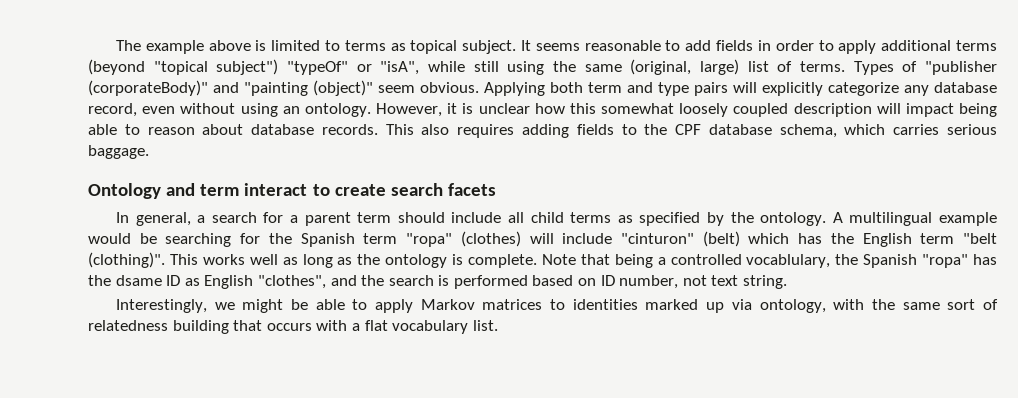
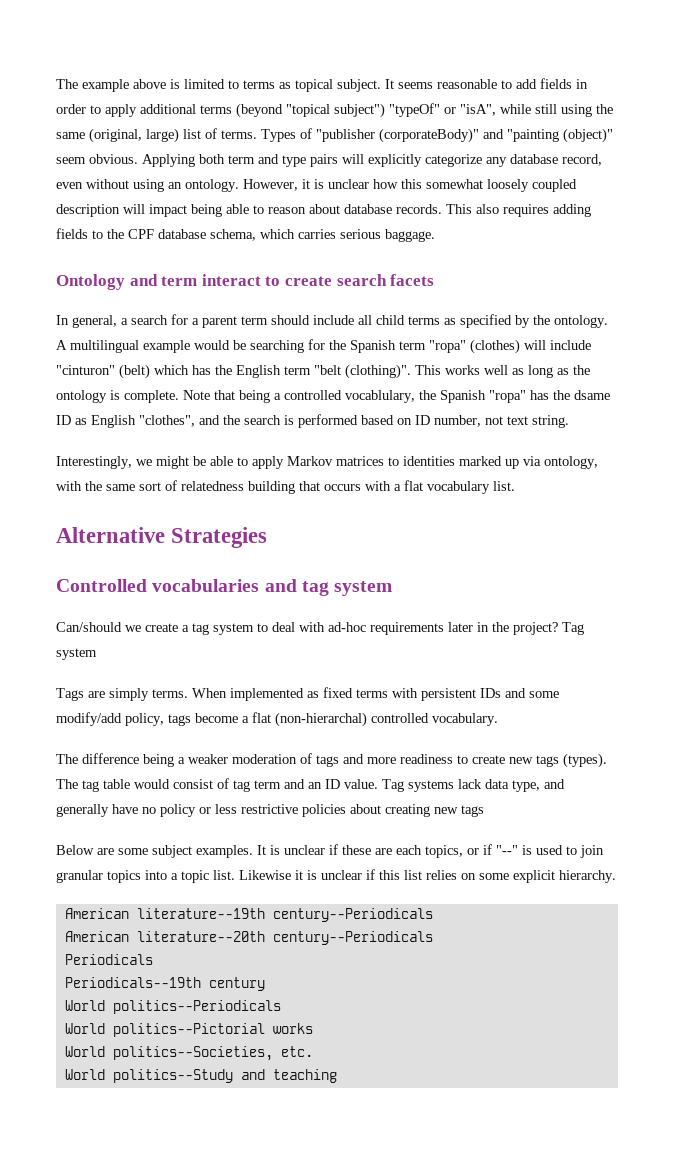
+ Alternative Strategies
+ Controlled vocabularies and tag system
+ Can/should we create a tag system to deal with ad-hoc requirements later in the project? Tag system
+ Tags are simply terms. When implemented as fixed terms with persistent IDs and some modify/add policy, tags become a flat (non-hierarchal) controlled vocabulary.
+ The difference being a weaker moderation of tags and more readiness to create new tags (types). The tag table would consist of tag term and an ID value. Tag systems lack data type, and generally have no policy or less restrictive policies about creating new tags
+ Below are some subject examples. It is unclear if these are each topics, or if "--" is used to join granular topics into a topic list. Likewise it is unclear if this list relies on some explicit hierarchy.
+ American literature--19th century--Periodicals
+ American literature--20th century--Periodicals
+ Periodicals
+ Periodicals--19th century
+ World politics--Periodicals
+ World politics--Pictorial works
+ World politics--Societies, etc.
+ World politics--Study and teaching

